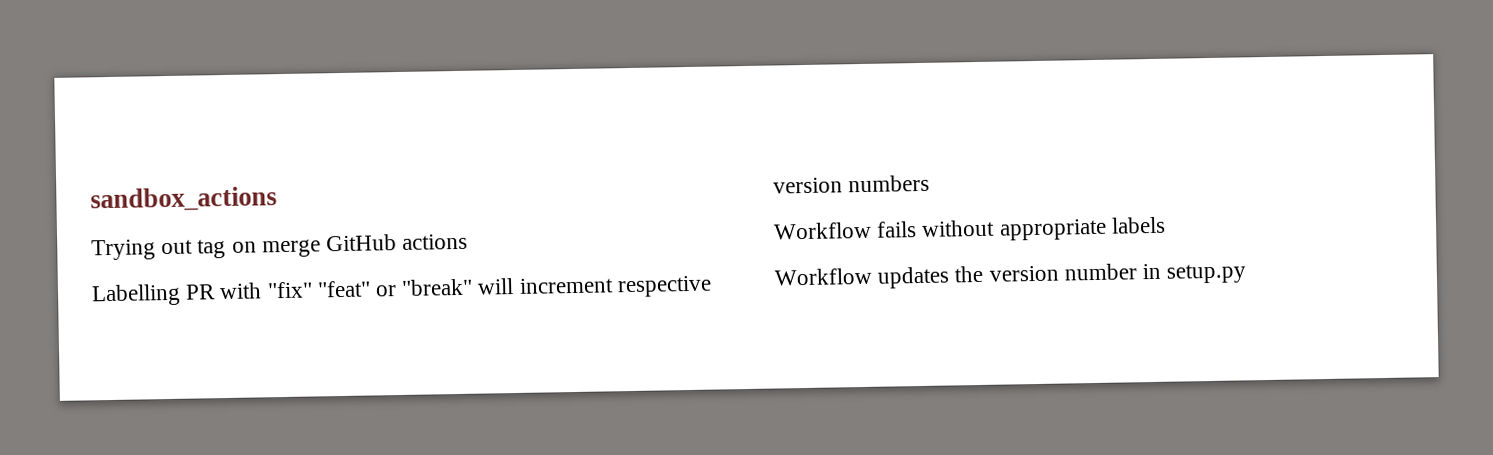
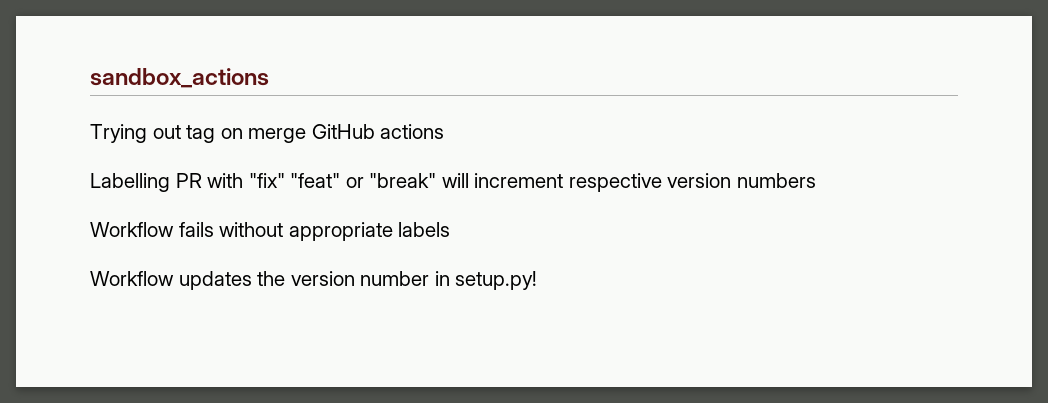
- Workflow updates the version number in setup.py
+ Workflow updates the version number in setup.py!

